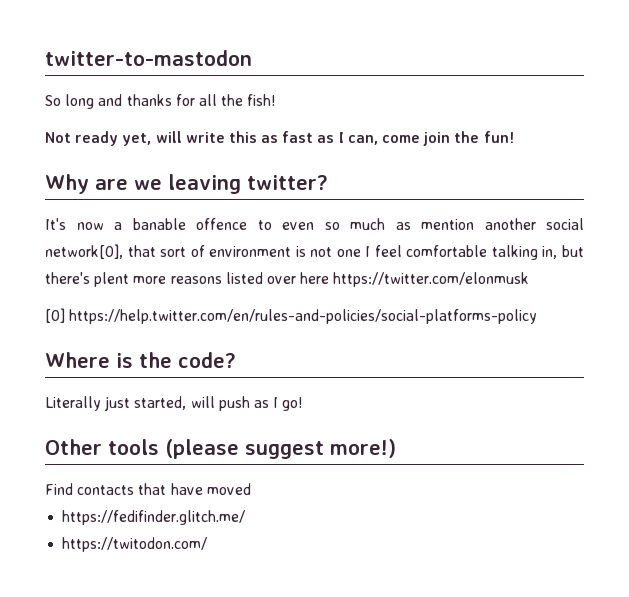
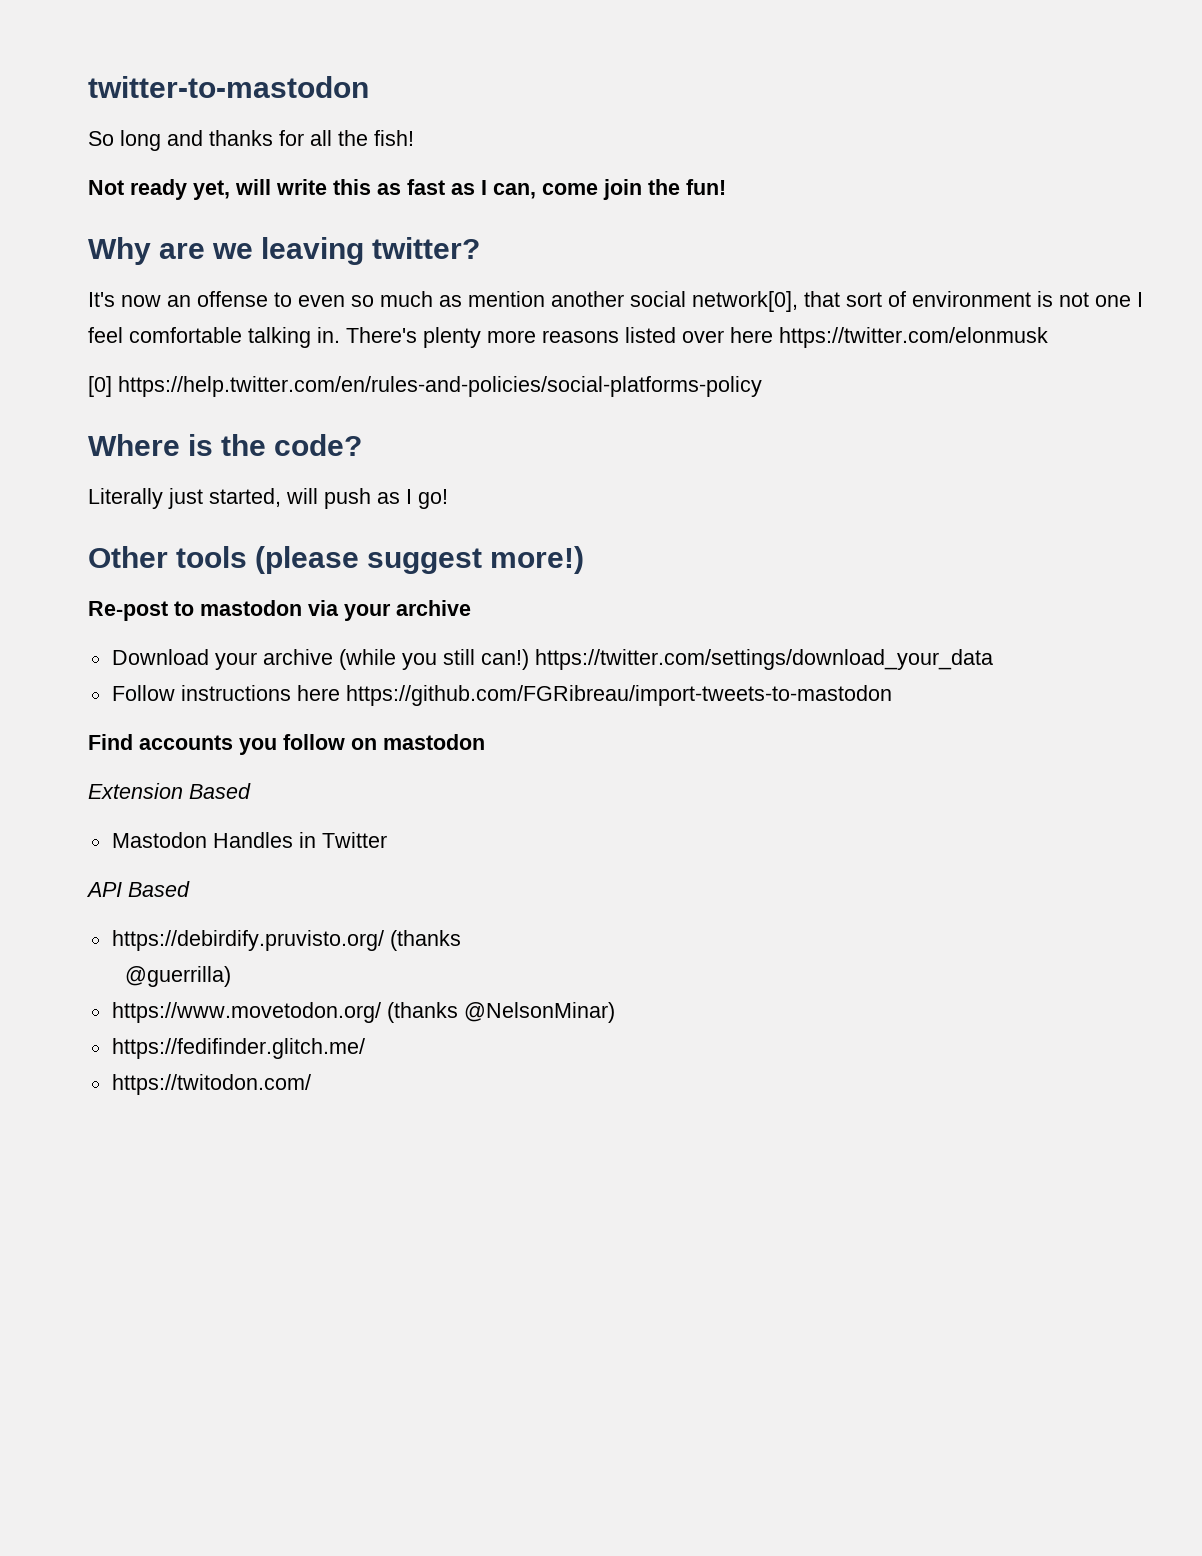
- It's now a banable offence to even so much as mention another social network[0], that sort of environment is not one I feel comfortable talking in, but there's plent more reasons listed over here https://twitter.com/elonmusk
+ It's now an offense to even so much as mention another social network[0], that sort of environment is not one I feel comfortable talking in. There's plenty more reasons listed over here https://twitter.com/elonmusk
- Find contacts that have moved
+ Re-post to mastodon via your archive
+ Download your archive (while you still can!) https://twitter.com/settings/download_your_data
+ Follow instructions here https://github.com/FGRibreau/import-tweets-to-mastodon
+ Find accounts you follow on mastodon
+ Extension Based
+ Mastodon Handles in Twitter
+ API Based
+ https://debirdify.pruvisto.org/ (thanks
+ @guerrilla)
+ https://www.movetodon.org/ (thanks @NelsonMinar)

